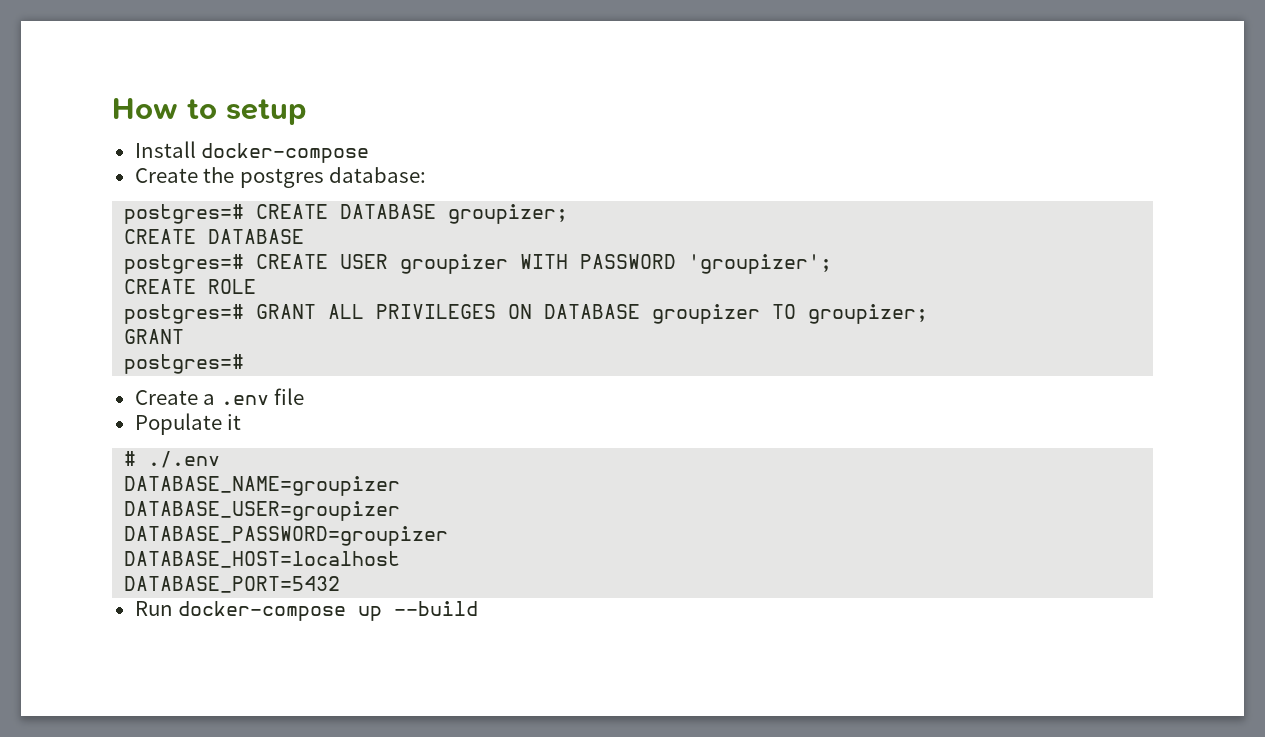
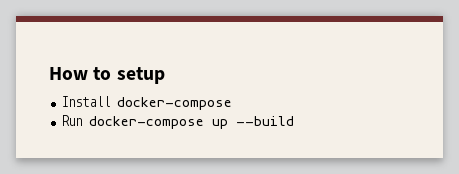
- Create the postgres database:
- postgres=# CREATE DATABASE groupizer;
- CREATE DATABASE
- postgres=# CREATE USER groupizer WITH PASSWORD 'groupizer';
- CREATE ROLE
- postgres=# GRANT ALL PRIVILEGES ON DATABASE groupizer TO groupizer;
- GRANT
- postgres=#
- Create a .env file
- Populate it
- # ./.env
- DATABASE_NAME=groupizer
- DATABASE_USER=groupizer
- DATABASE_PASSWORD=groupizer
- DATABASE_HOST=localhost
- DATABASE_PORT=5432

